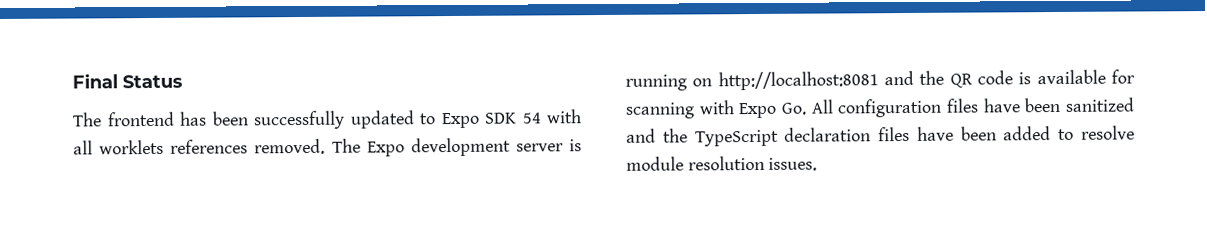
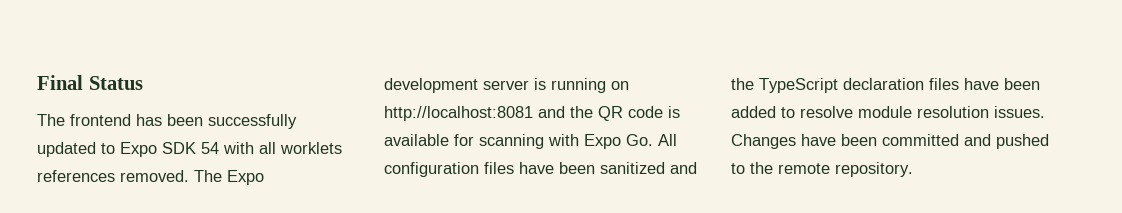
+ Changes have been committed and pushed to the remote repository.

